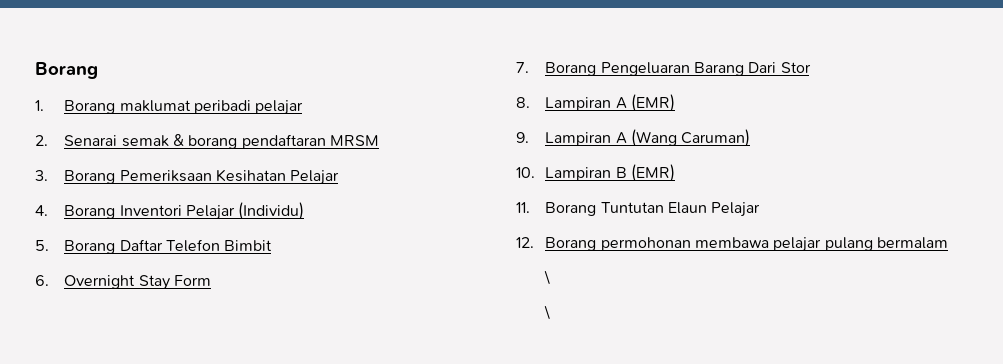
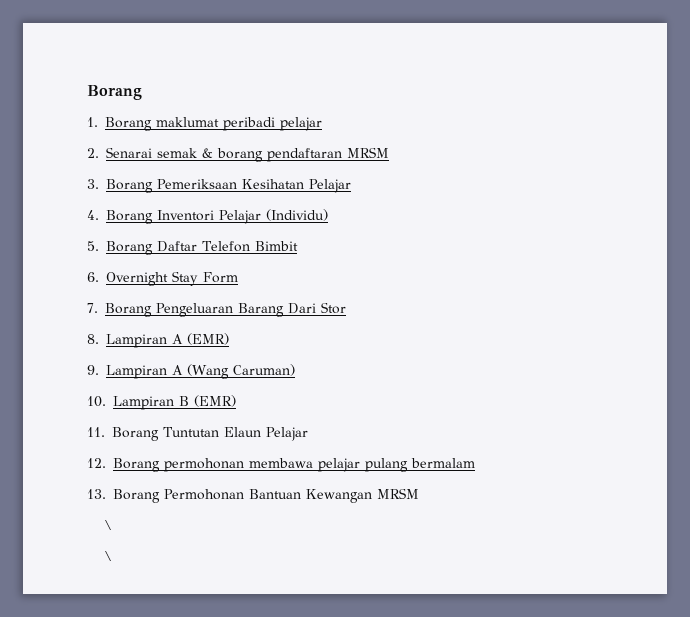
+ 13. Borang Permohonan Bantuan Kewangan MRSM

